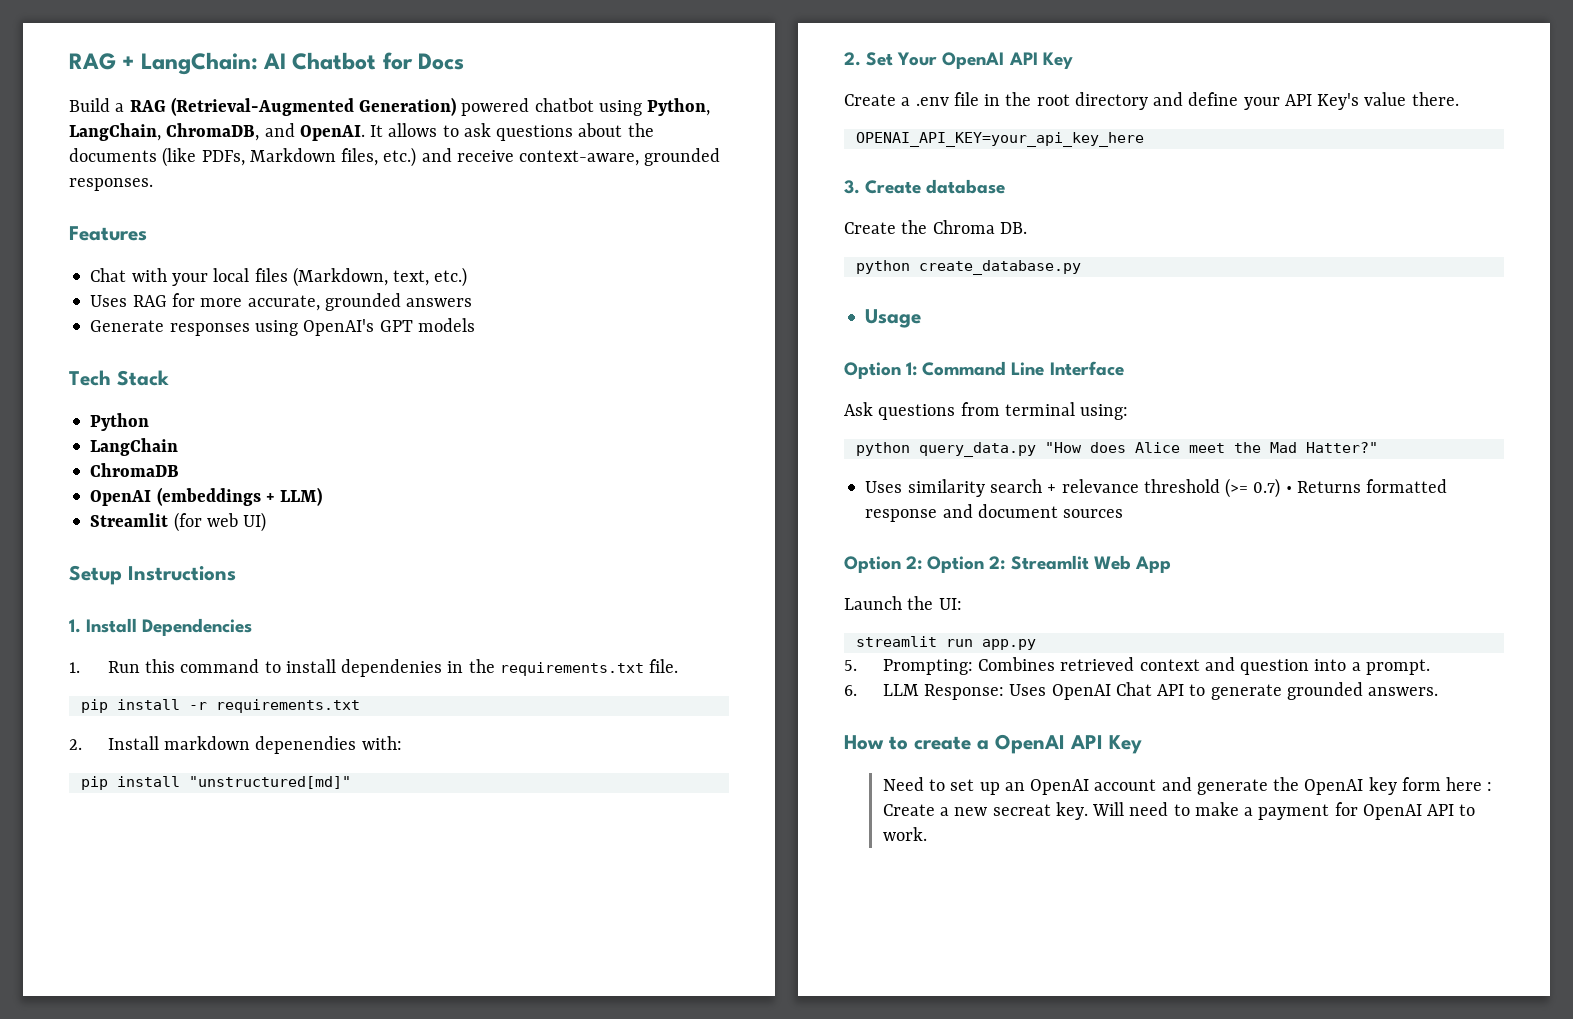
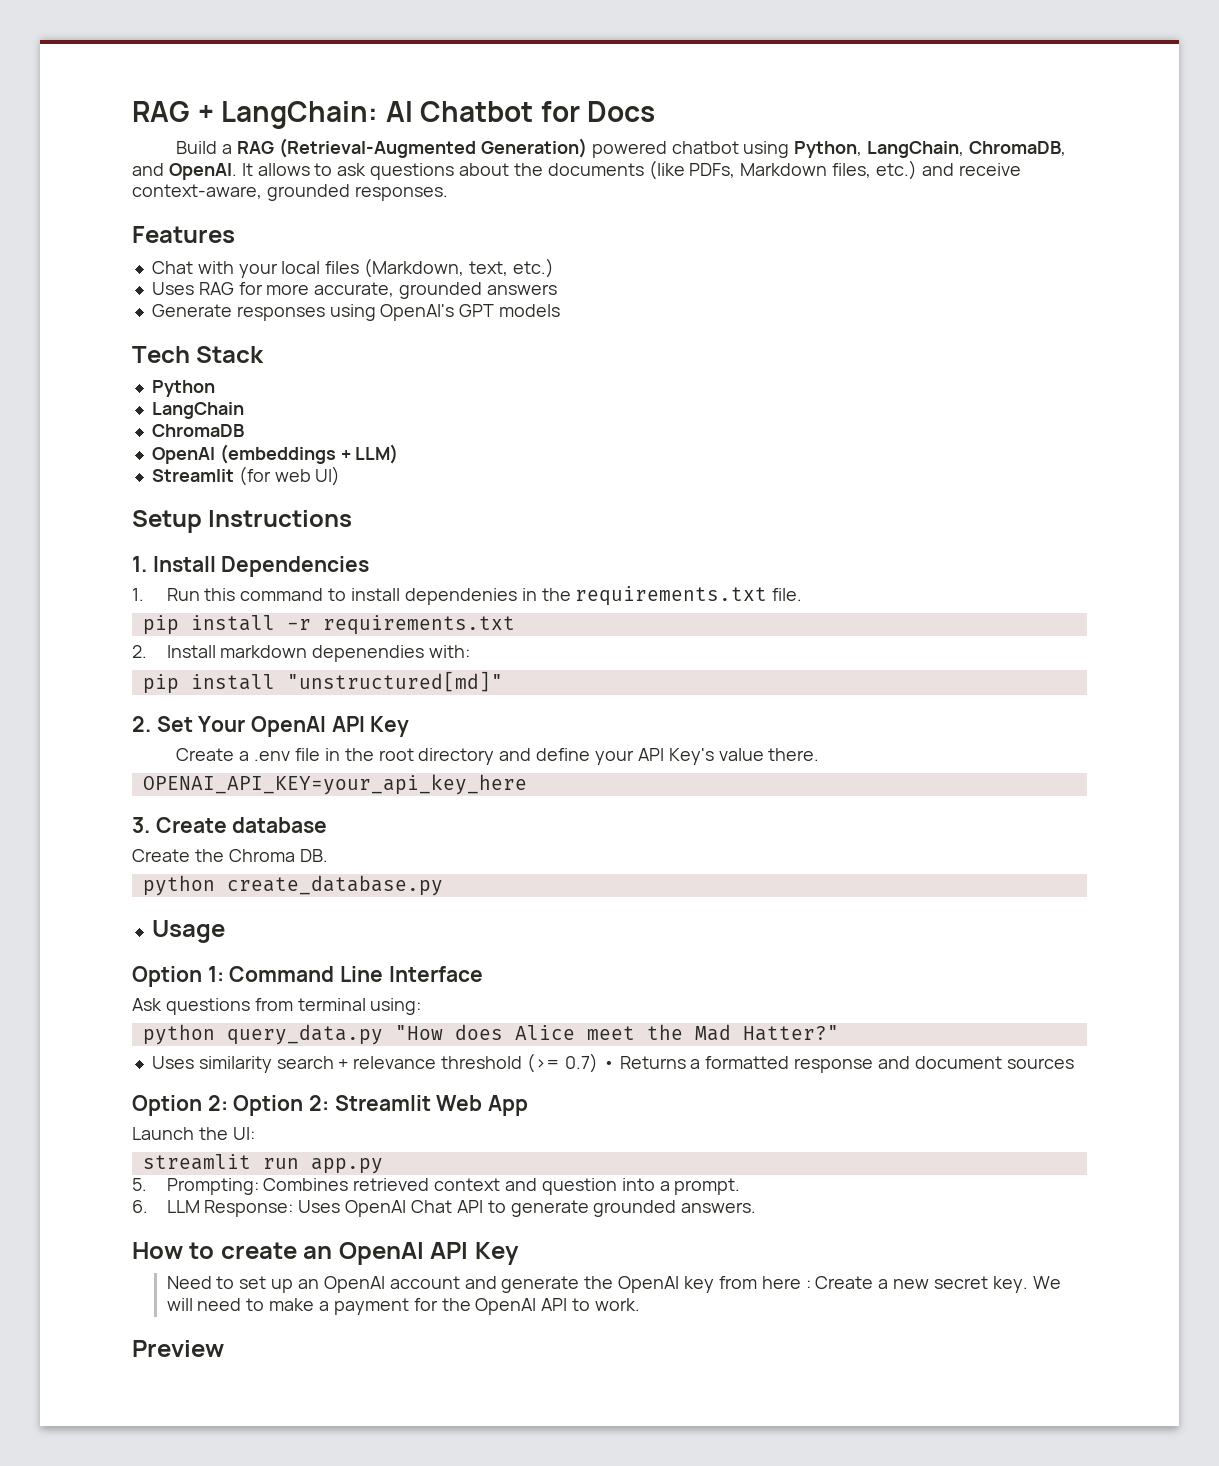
- Uses similarity search + relevance threshold (>= 0.7) • Returns formatted response and document sources
+ Uses similarity search + relevance threshold (>= 0.7) • Returns a formatted response and document sources
- How to create a OpenAI API Key
+ How to create an OpenAI API Key
- Need to set up an OpenAI account and generate the OpenAI key form here : Create a new secreat key. Will need to make a payment for OpenAI API to work.
+ Need to set up an OpenAI account and generate the OpenAI key from here : Create a new secret key. We will need to make a payment for the OpenAI API to work.
+ Preview

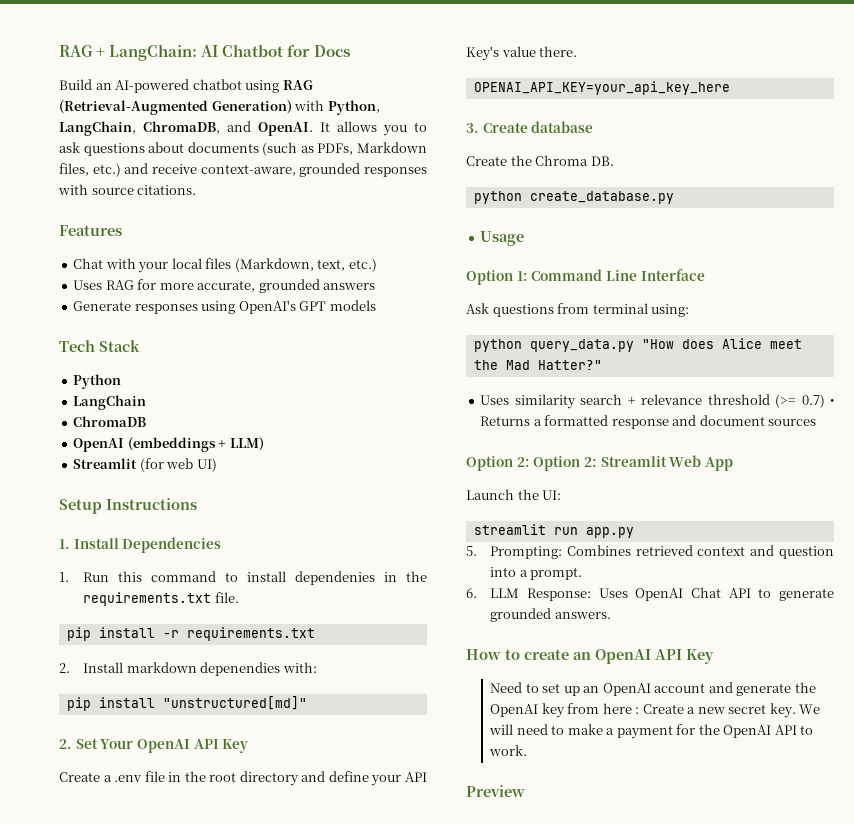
- Build a RAG (Retrieval-Augmented Generation) powered chatbot using Python, LangChain, ChromaDB, and OpenAI.
+ Build an AI-powered chatbot using RAG (Retrieval-Augmented Generation) with Python, LangChain, ChromaDB, and OpenAI.
- It allows to ask questions about the documents (like PDFs, Markdown files, etc.) and receive context-aware, grounded responses.
+ It allows you to ask questions about documents (such as PDFs, Markdown files, etc.) and receive context-aware, grounded responses with source citations.

